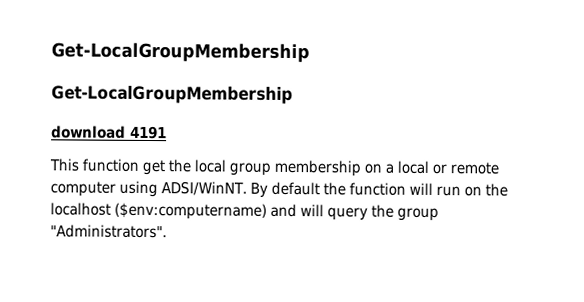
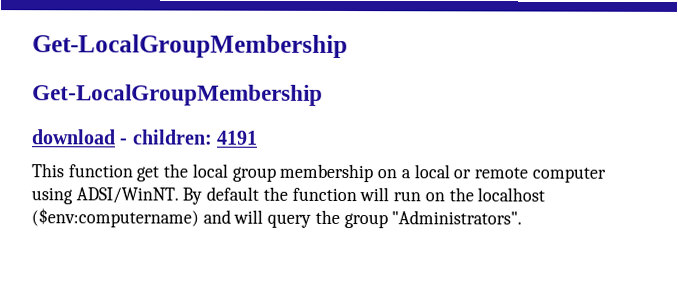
- download 4191
+ download - children: 4191

